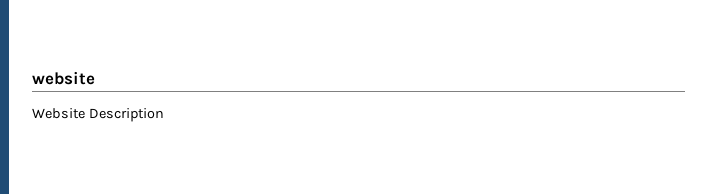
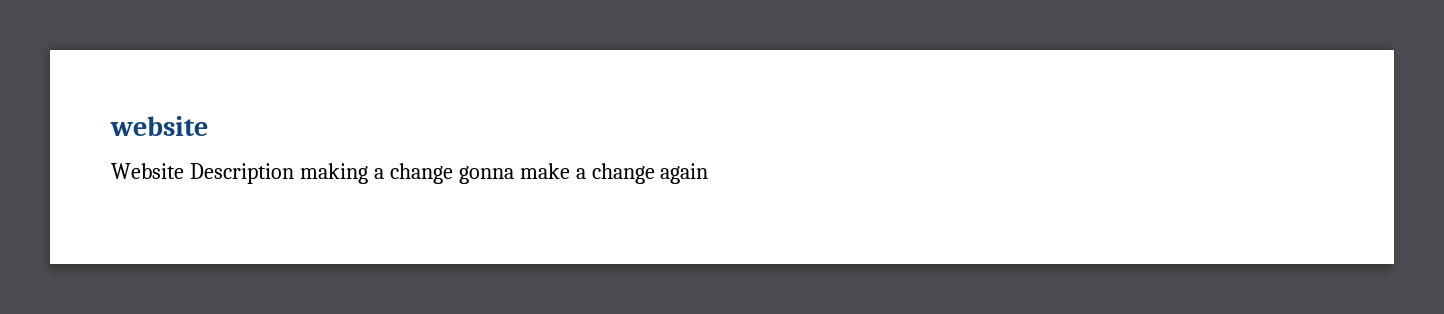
- Website Description
+ Website Description making a change gonna make a change again

